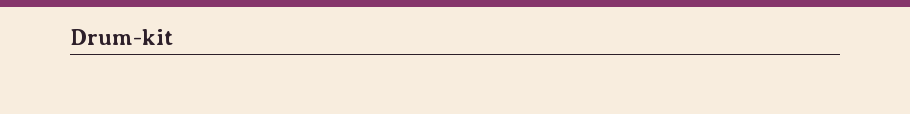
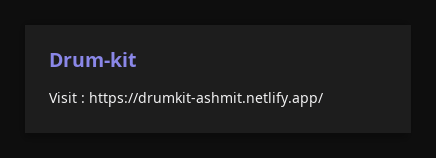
+ Visit : https://drumkit-ashmit.netlify.app/

